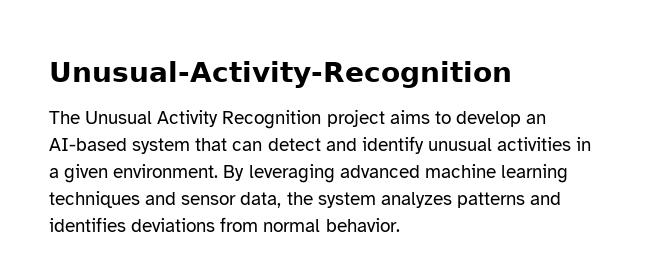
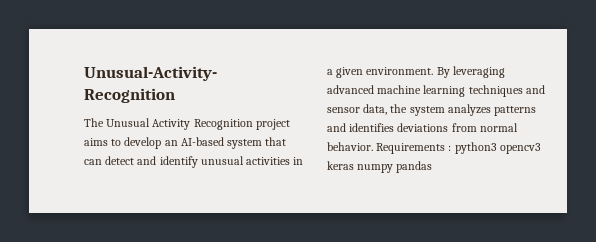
+ Requirements : python3 opencv3 keras numpy pandas

